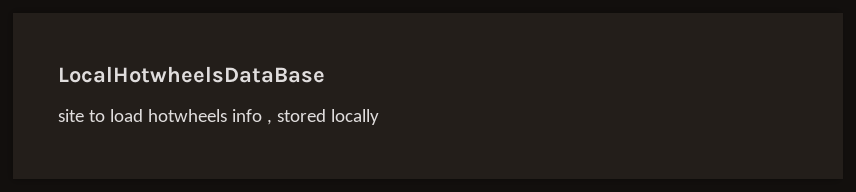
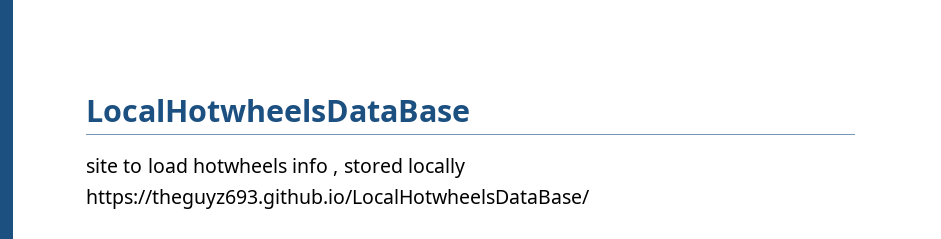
- site to load hotwheels info , stored locally
+ site to load hotwheels info , stored locally https://theguyz693.github.io/LocalHotwheelsDataBase/

